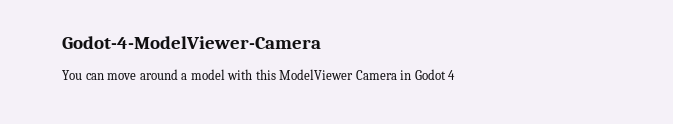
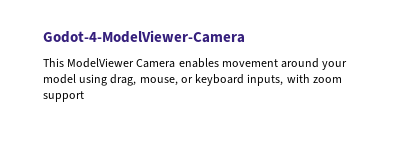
- You can move around a model with this ModelViewer Camera in Godot 4
+ This ModelViewer Camera enables movement around your model using drag, mouse, or keyboard inputs, with zoom support

